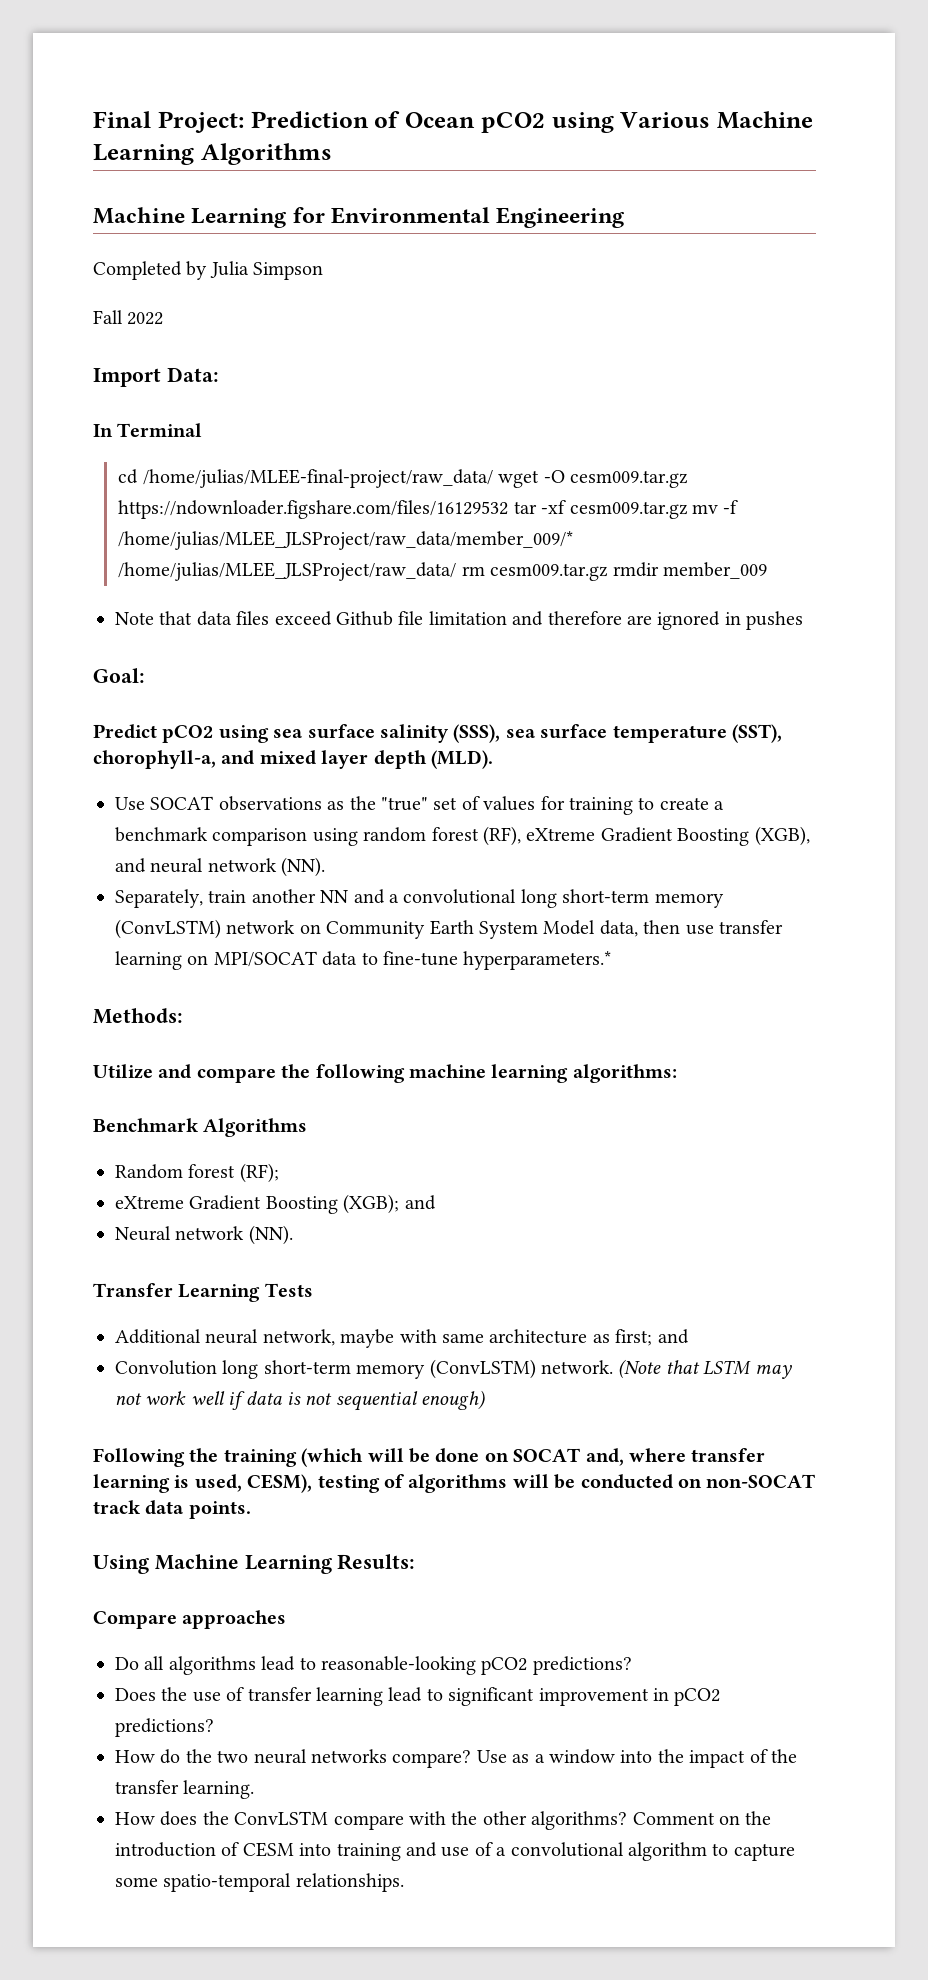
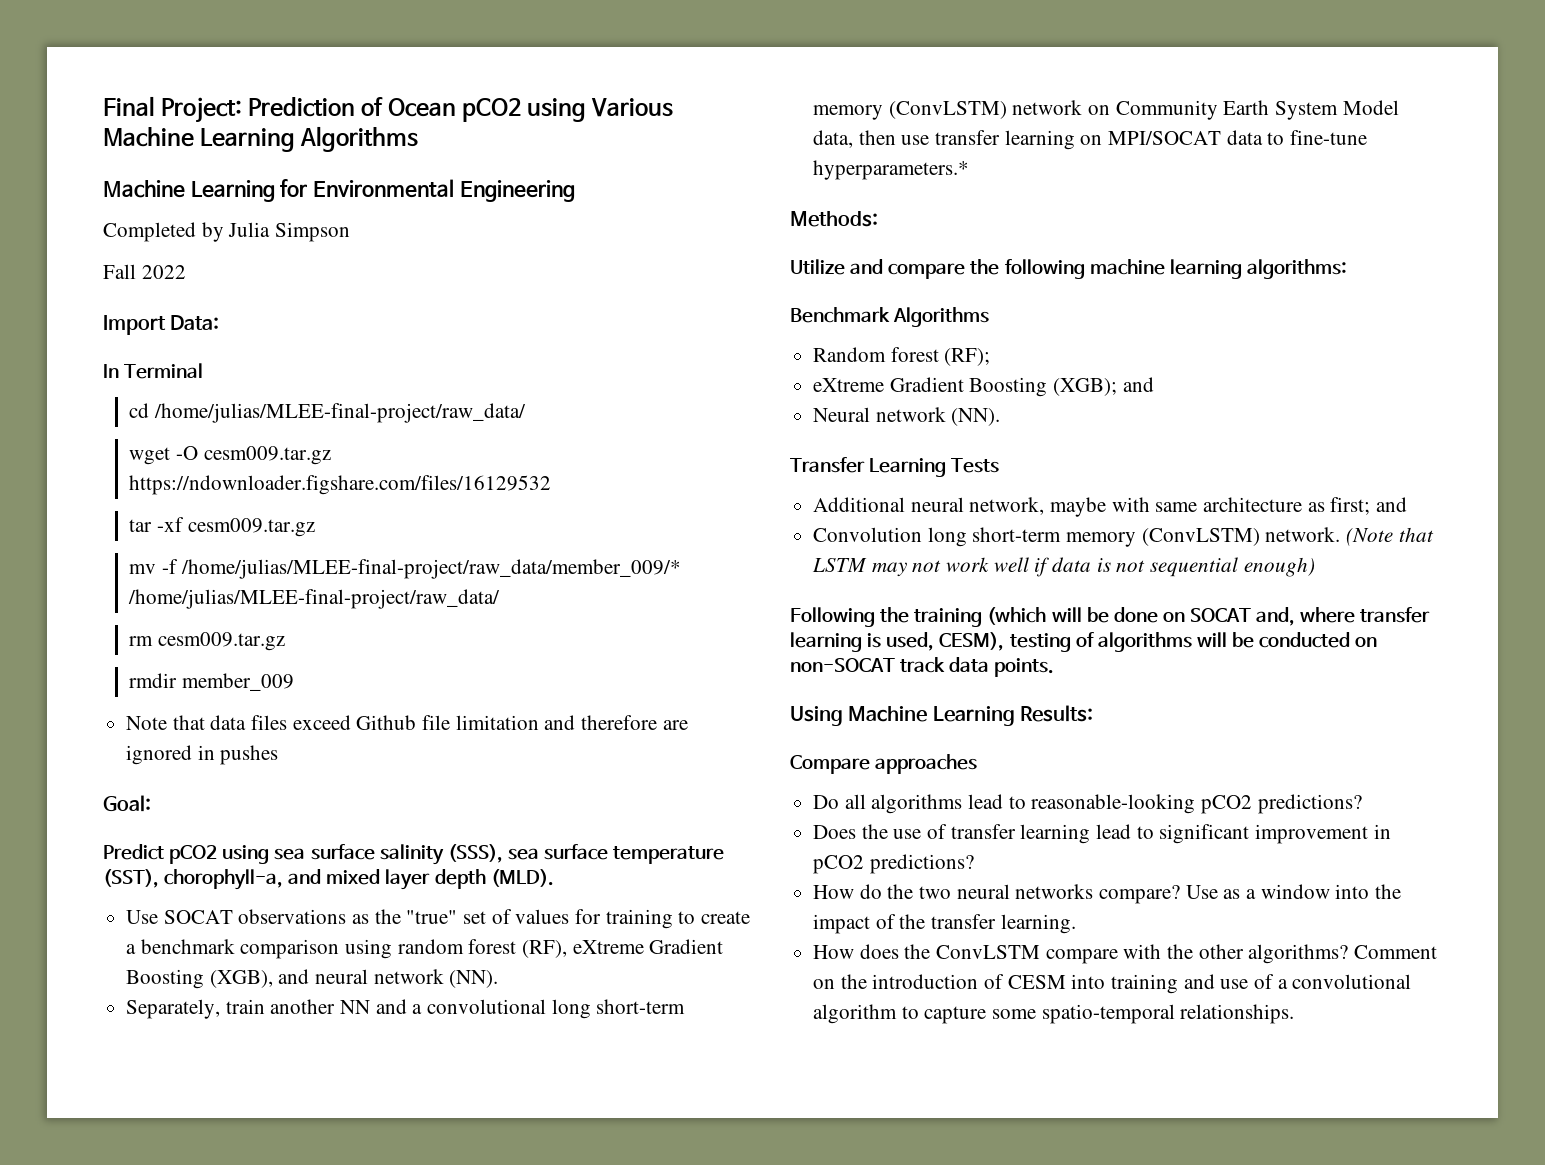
- cd /home/julias/MLEE-final-project/raw_data/ wget -O cesm009.tar.gz https://ndownloader.figshare.com/files/16129532 tar -xf cesm009.tar.gz mv -f /home/julias/MLEE_JLSProject/raw_data/member_009/* /home/julias/MLEE_JLSProject/raw_data/ rm cesm009.tar.gz rmdir member_009
+ cd /home/julias/MLEE-final-project/raw_data/
+ wget -O cesm009.tar.gz https://ndownloader.figshare.com/files/16129532
+ tar -xf cesm009.tar.gz
+ mv -f /home/julias/MLEE-final-project/raw_data/member_009/* /home/julias/MLEE-final-project/raw_data/
+ rm cesm009.tar.gz
+ rmdir member_009

